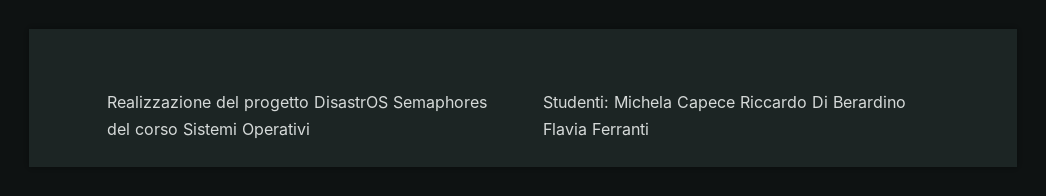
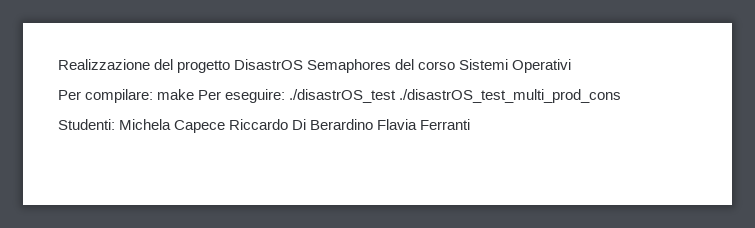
+ Per compilare: make Per eseguire: ./disastrOS_test ./disastrOS_test_multi_prod_cons

